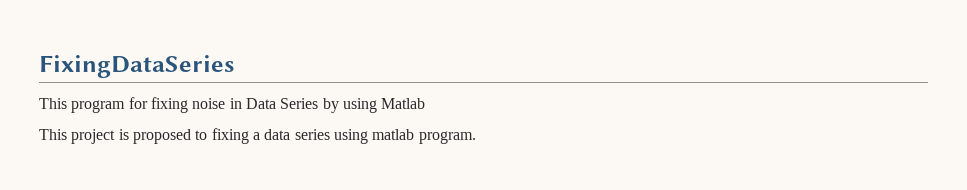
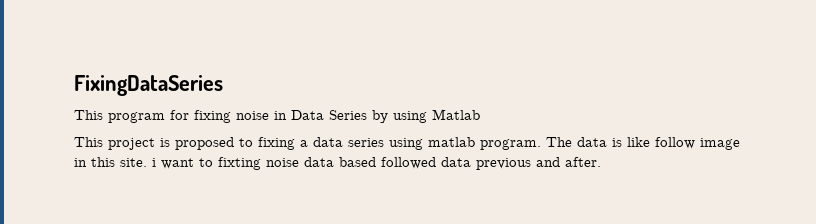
+ The data is like follow image in this site. i want to fixting noise data based followed data previous and after.

